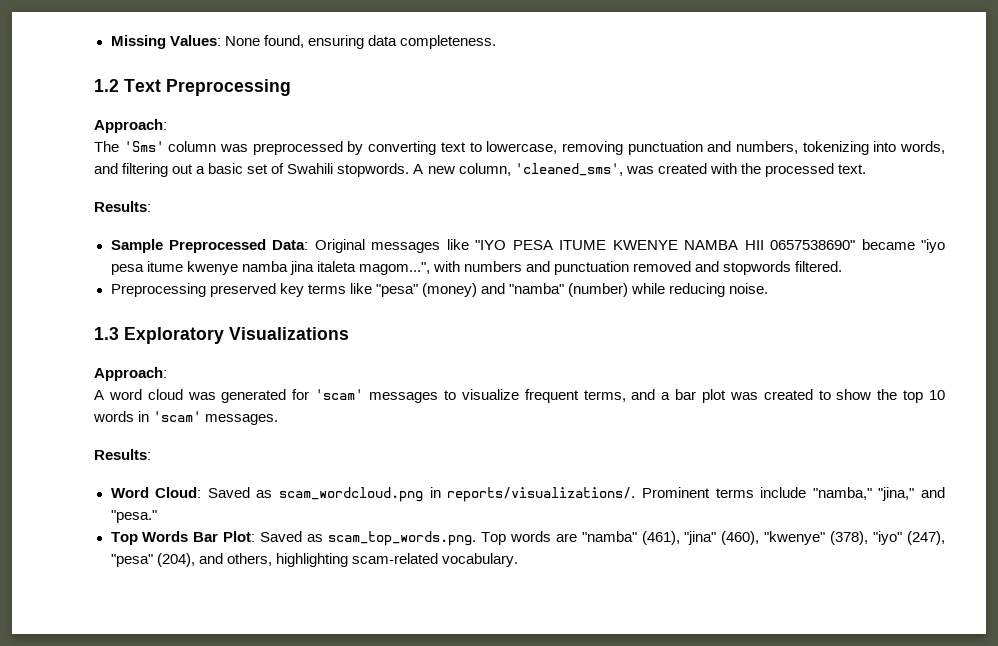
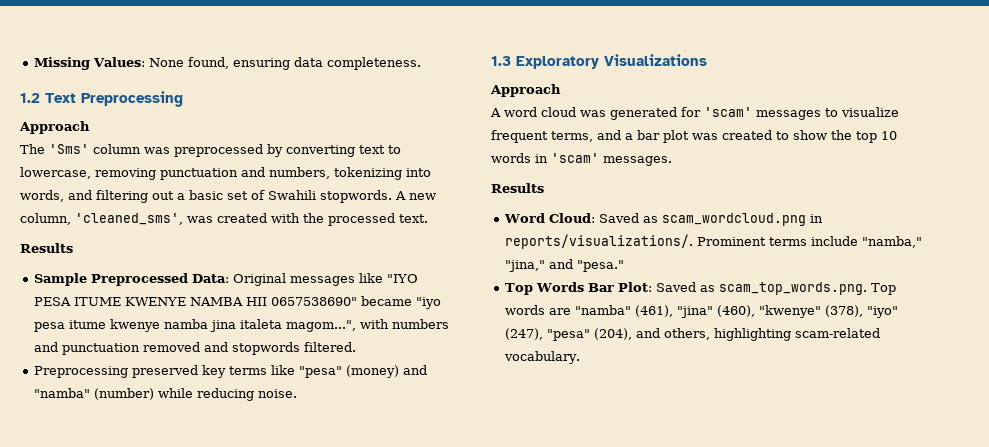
  1.2 Text Preprocessing
- Approach:
+ Approach
  A new column, 'cleaned_sms', was created with the processed text.
- Results:
+ Results
  1.3 Exploratory Visualizations
- Approach:
+ Approach
  A word cloud was generated for 'scam' messages to visualize frequent terms, and a bar plot was created to show the top 10 words in 'scam' messages.
- Results:
+ Results

